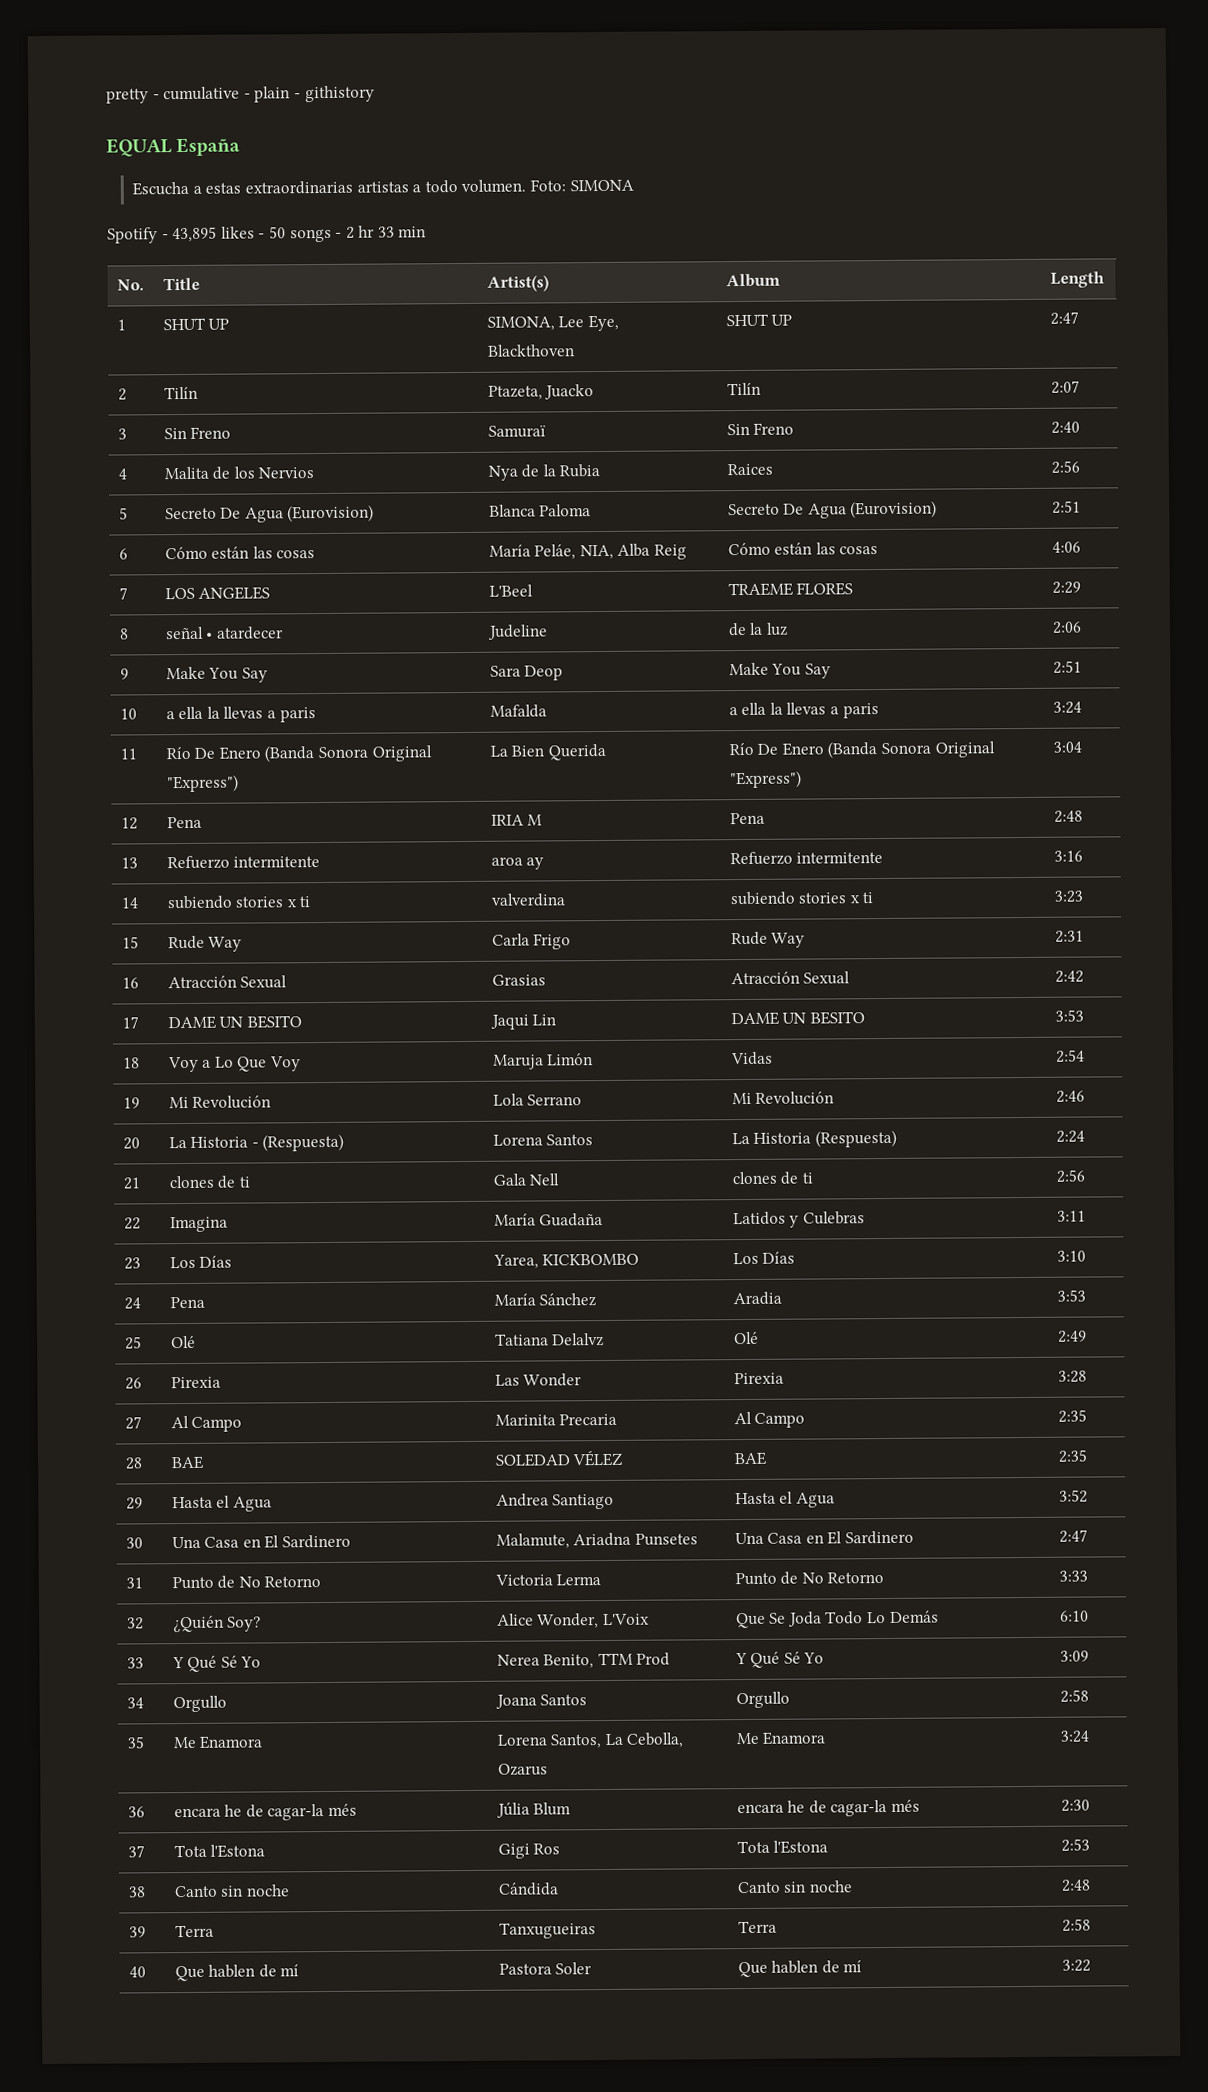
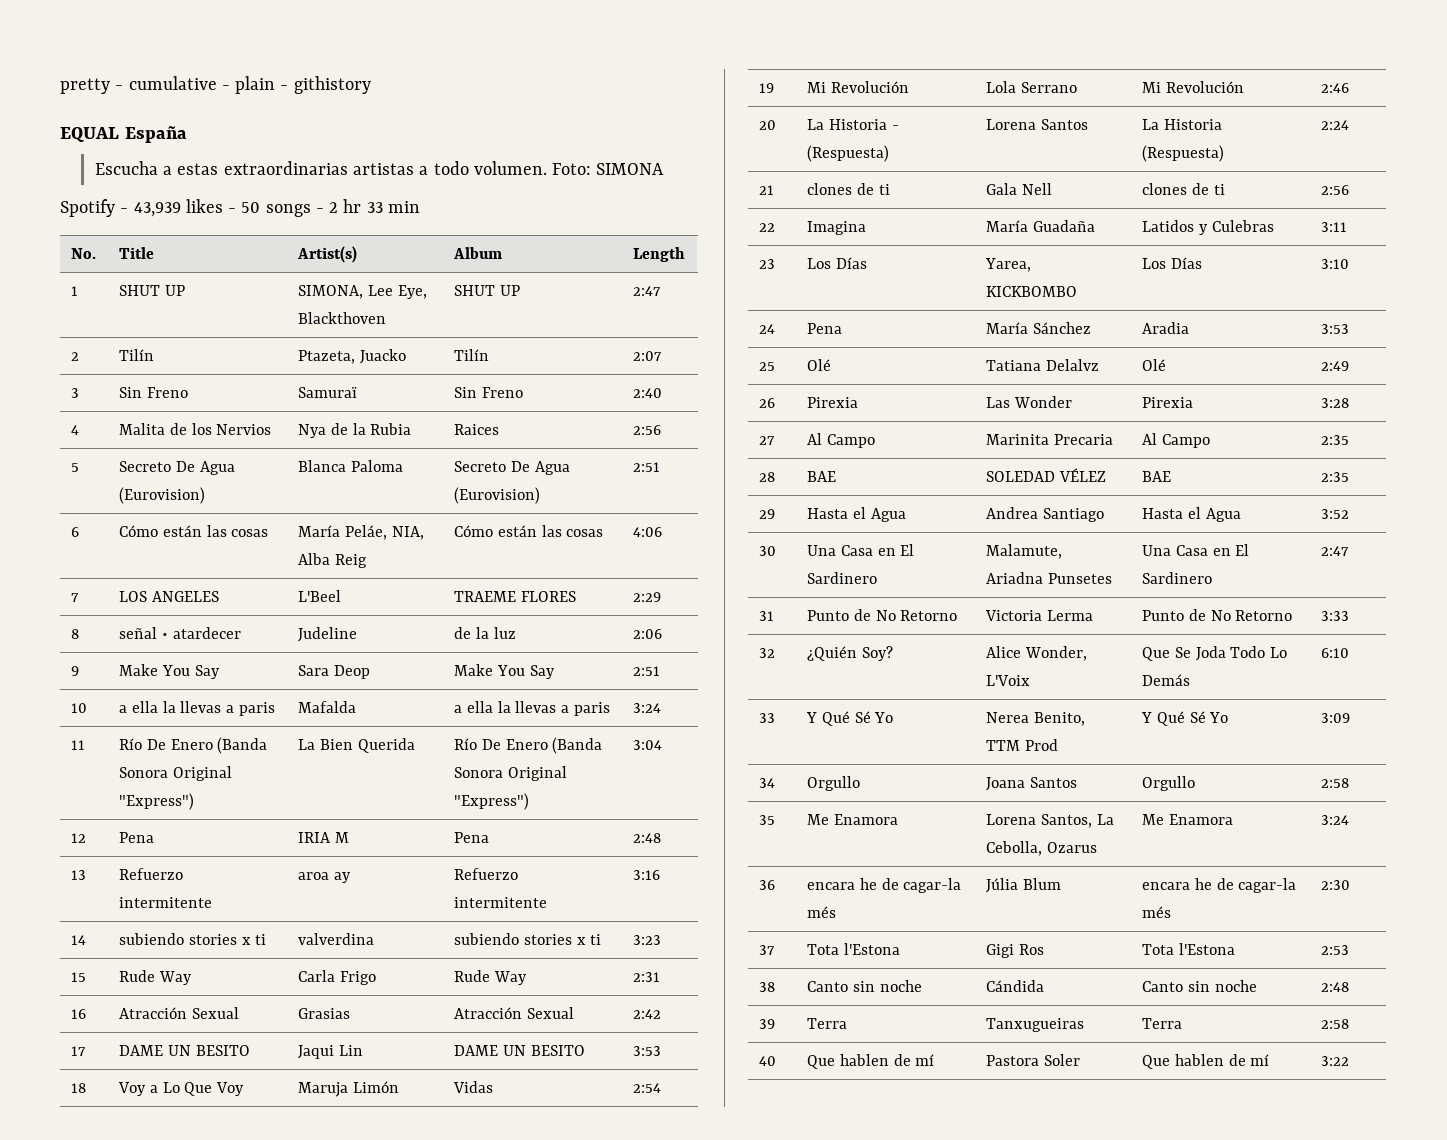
- Spotify - 43,895 likes - 50 songs - 2 hr 33 min
+ Spotify - 43,939 likes - 50 songs - 2 hr 33 min

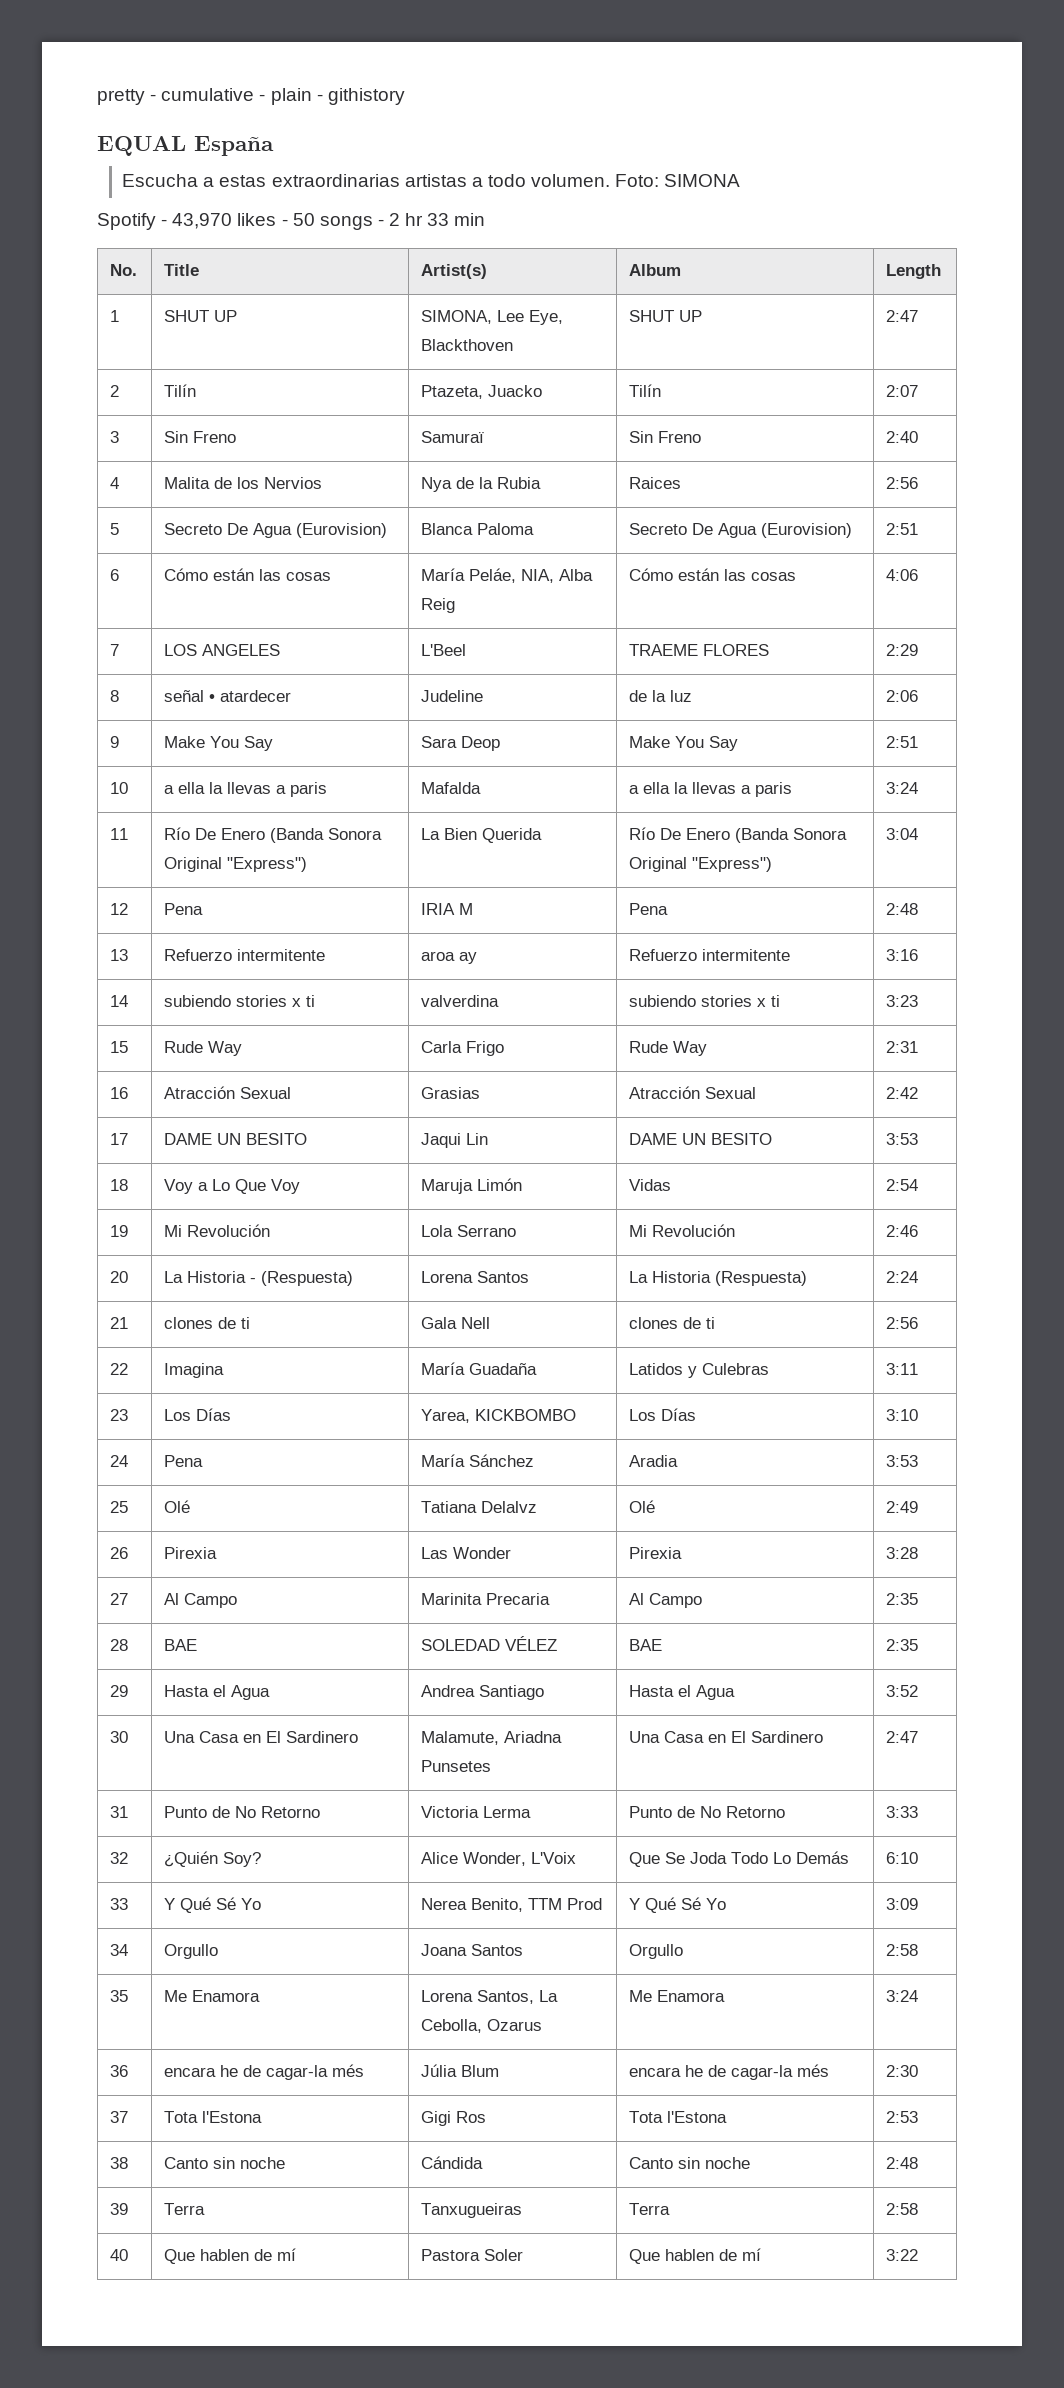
- Spotify - 43,939 likes - 50 songs - 2 hr 33 min
+ Spotify - 43,970 likes - 50 songs - 2 hr 33 min

